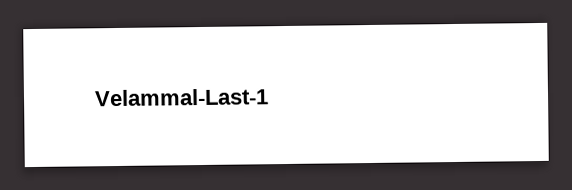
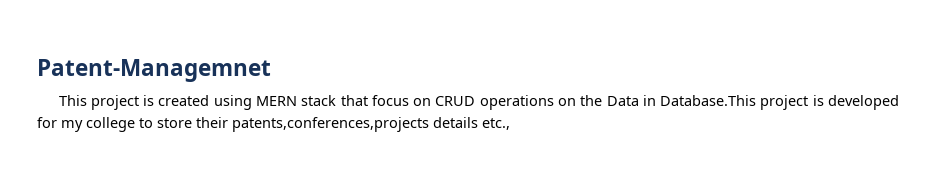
- Velammal-Last-1
+ Patent-Managemnet
+ This project is created using MERN stack that focus on CRUD operations on the Data in Database.This project is developed for my college to store their patents,conferences,projects details etc.,

